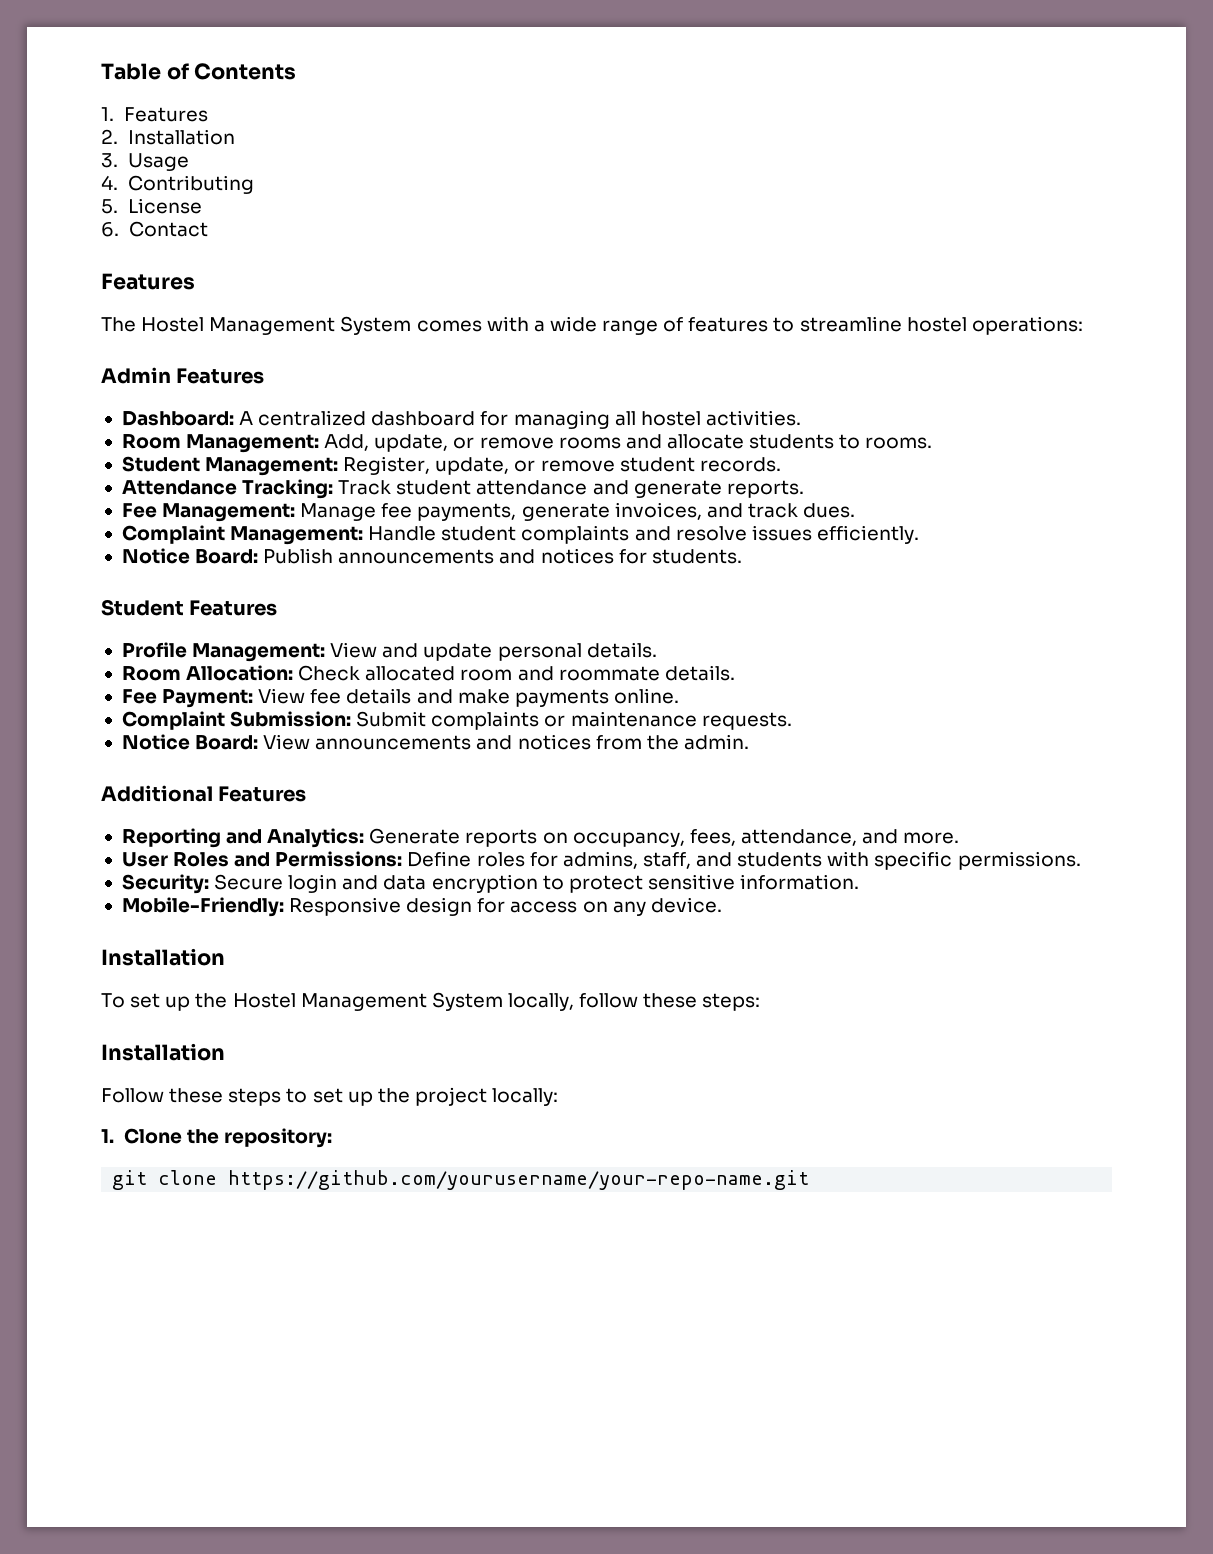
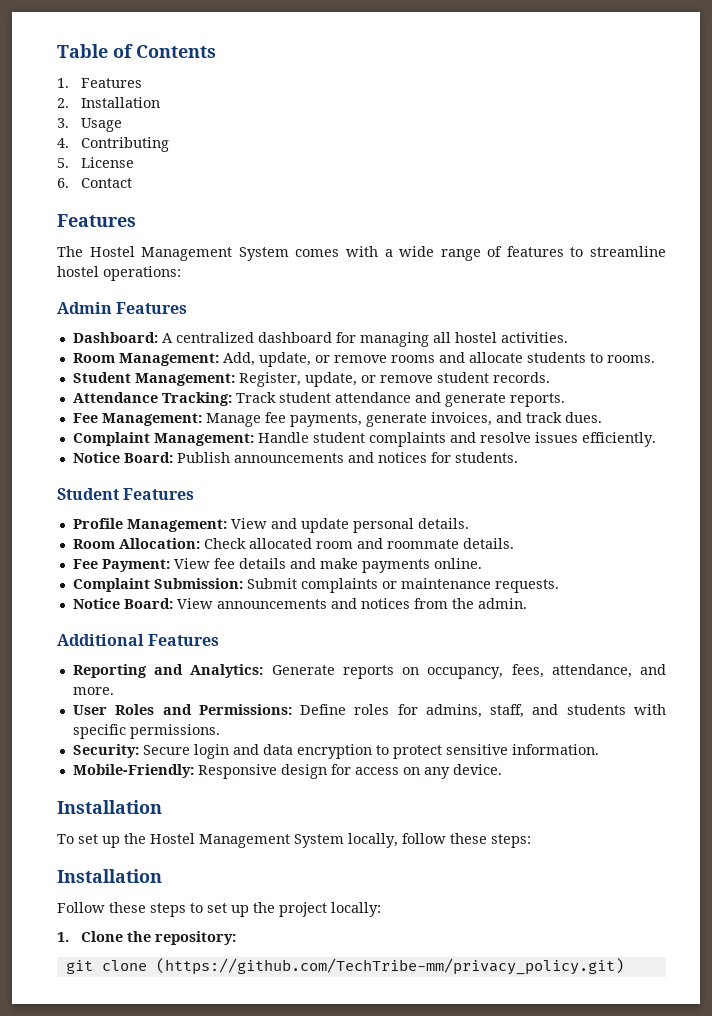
- git clone https://github.com/yourusername/your-repo-name.git
+ git clone (https://github.com/TechTribe-mm/privacy_policy.git)

